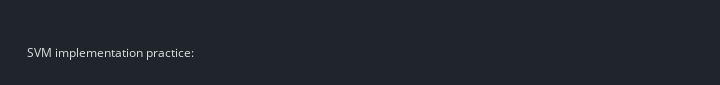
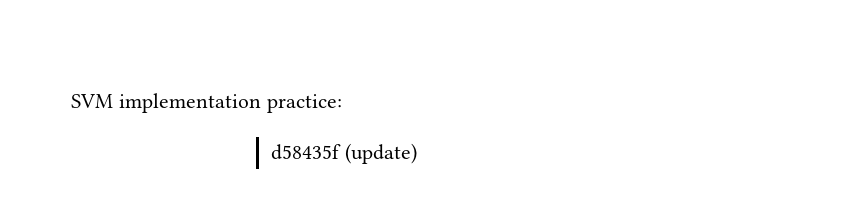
+ d58435f (update)

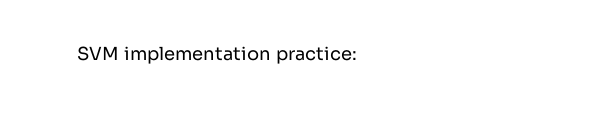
- d58435f (update)

